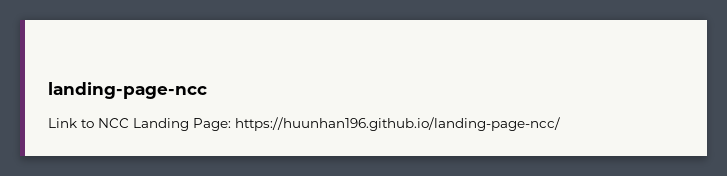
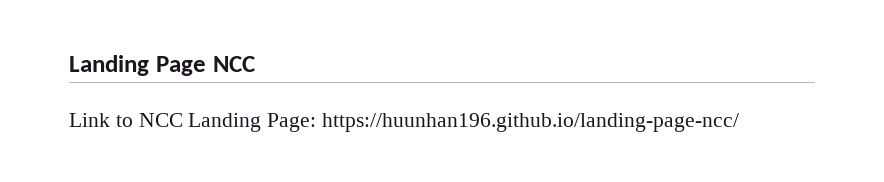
- landing-page-ncc
+ Landing Page NCC

